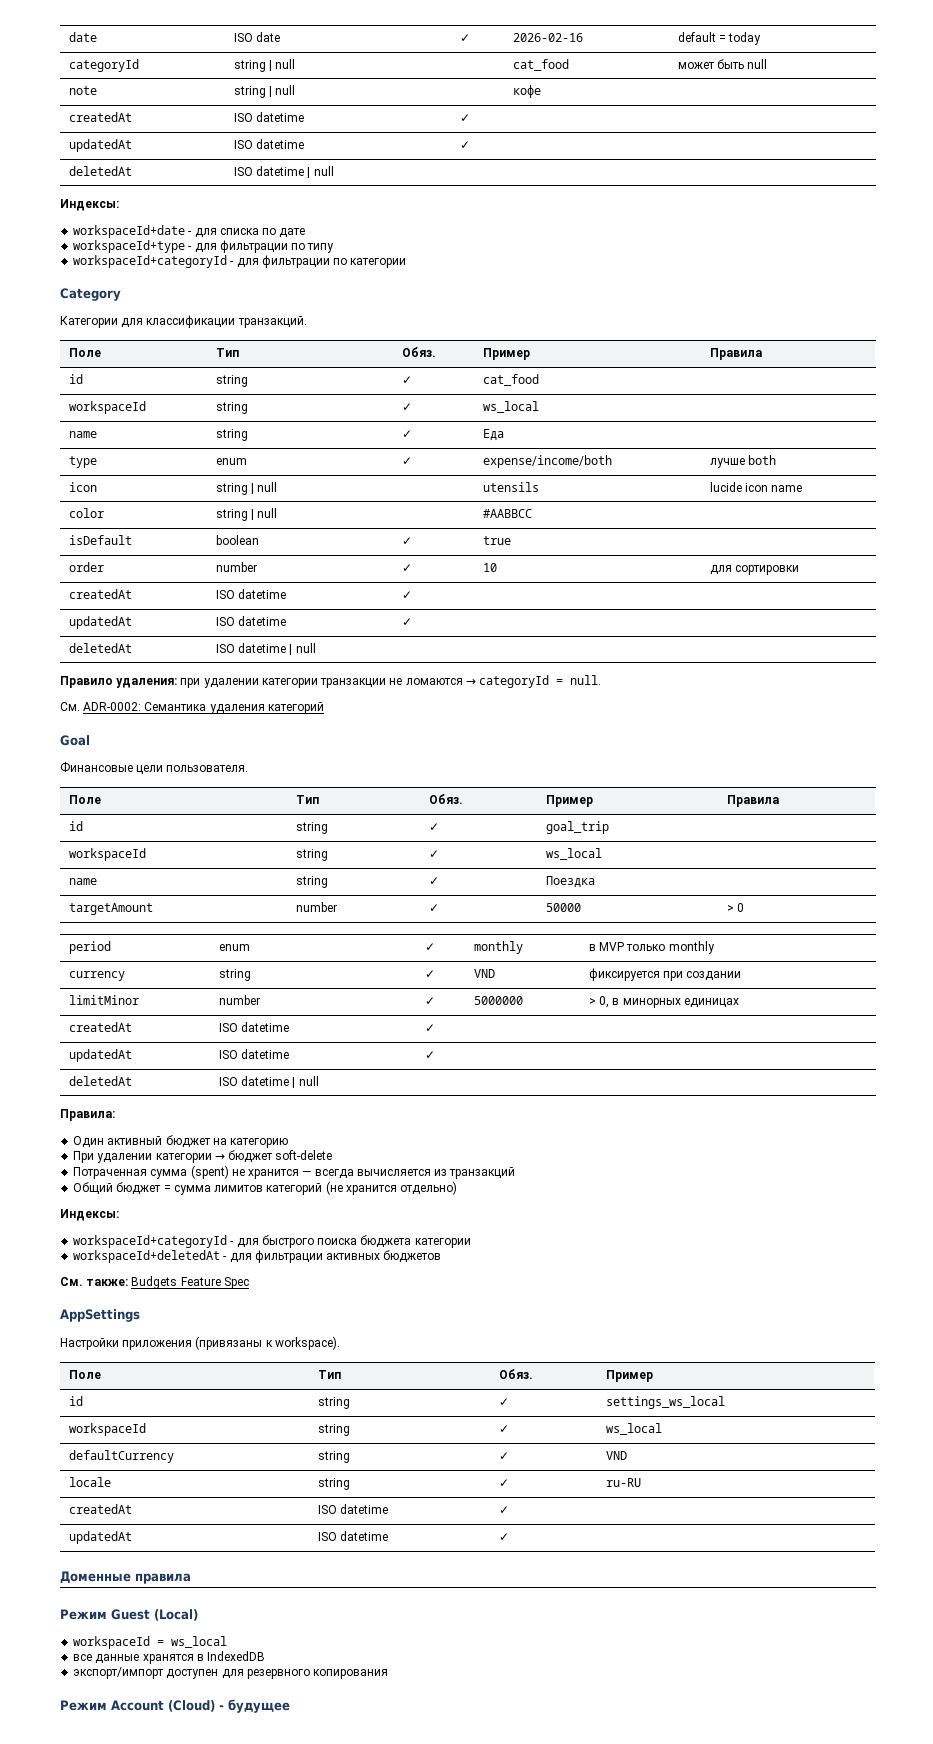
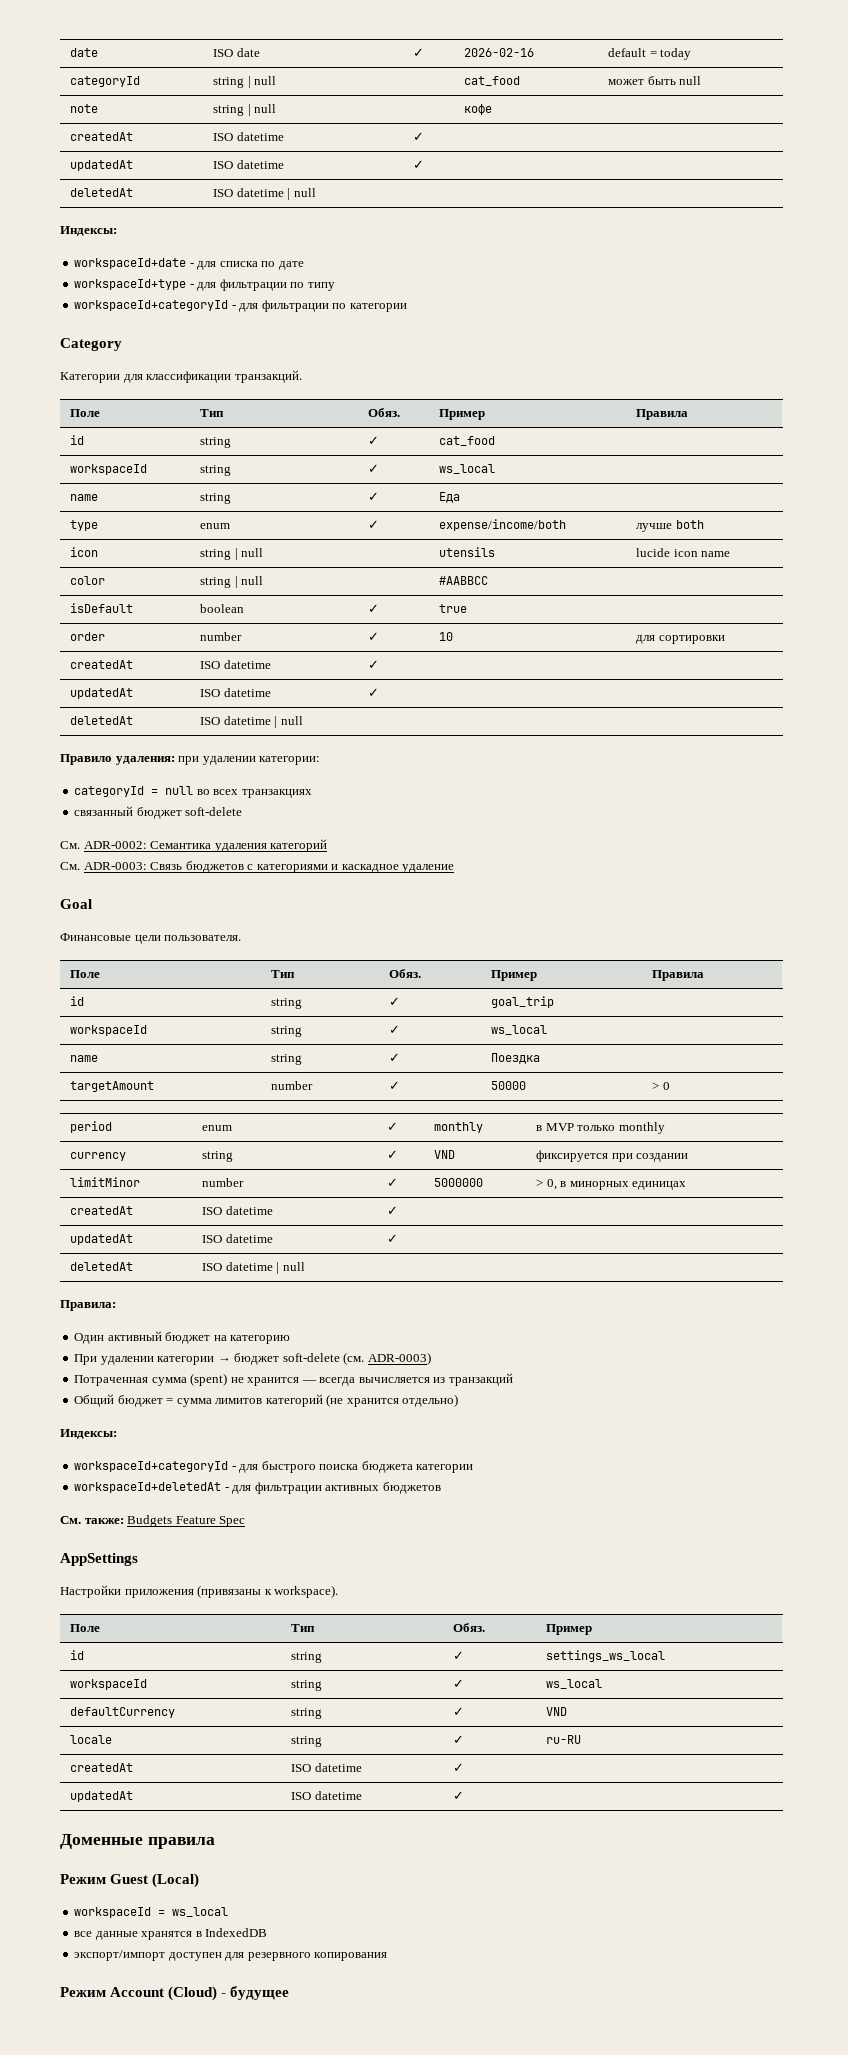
- Правило удаления: при удалении категории транзакции не ломаются → categoryId = null.
+ Правило удаления: при удалении категории:
+ categoryId = null во всех транзакциях
+ связанный бюджет soft-delete
+ См. ADR-0003: Связь бюджетов с категориями и каскадное удаление
- При удалении категории → бюджет soft-delete
+ При удалении категории → бюджет soft-delete (см. ADR-0003)

